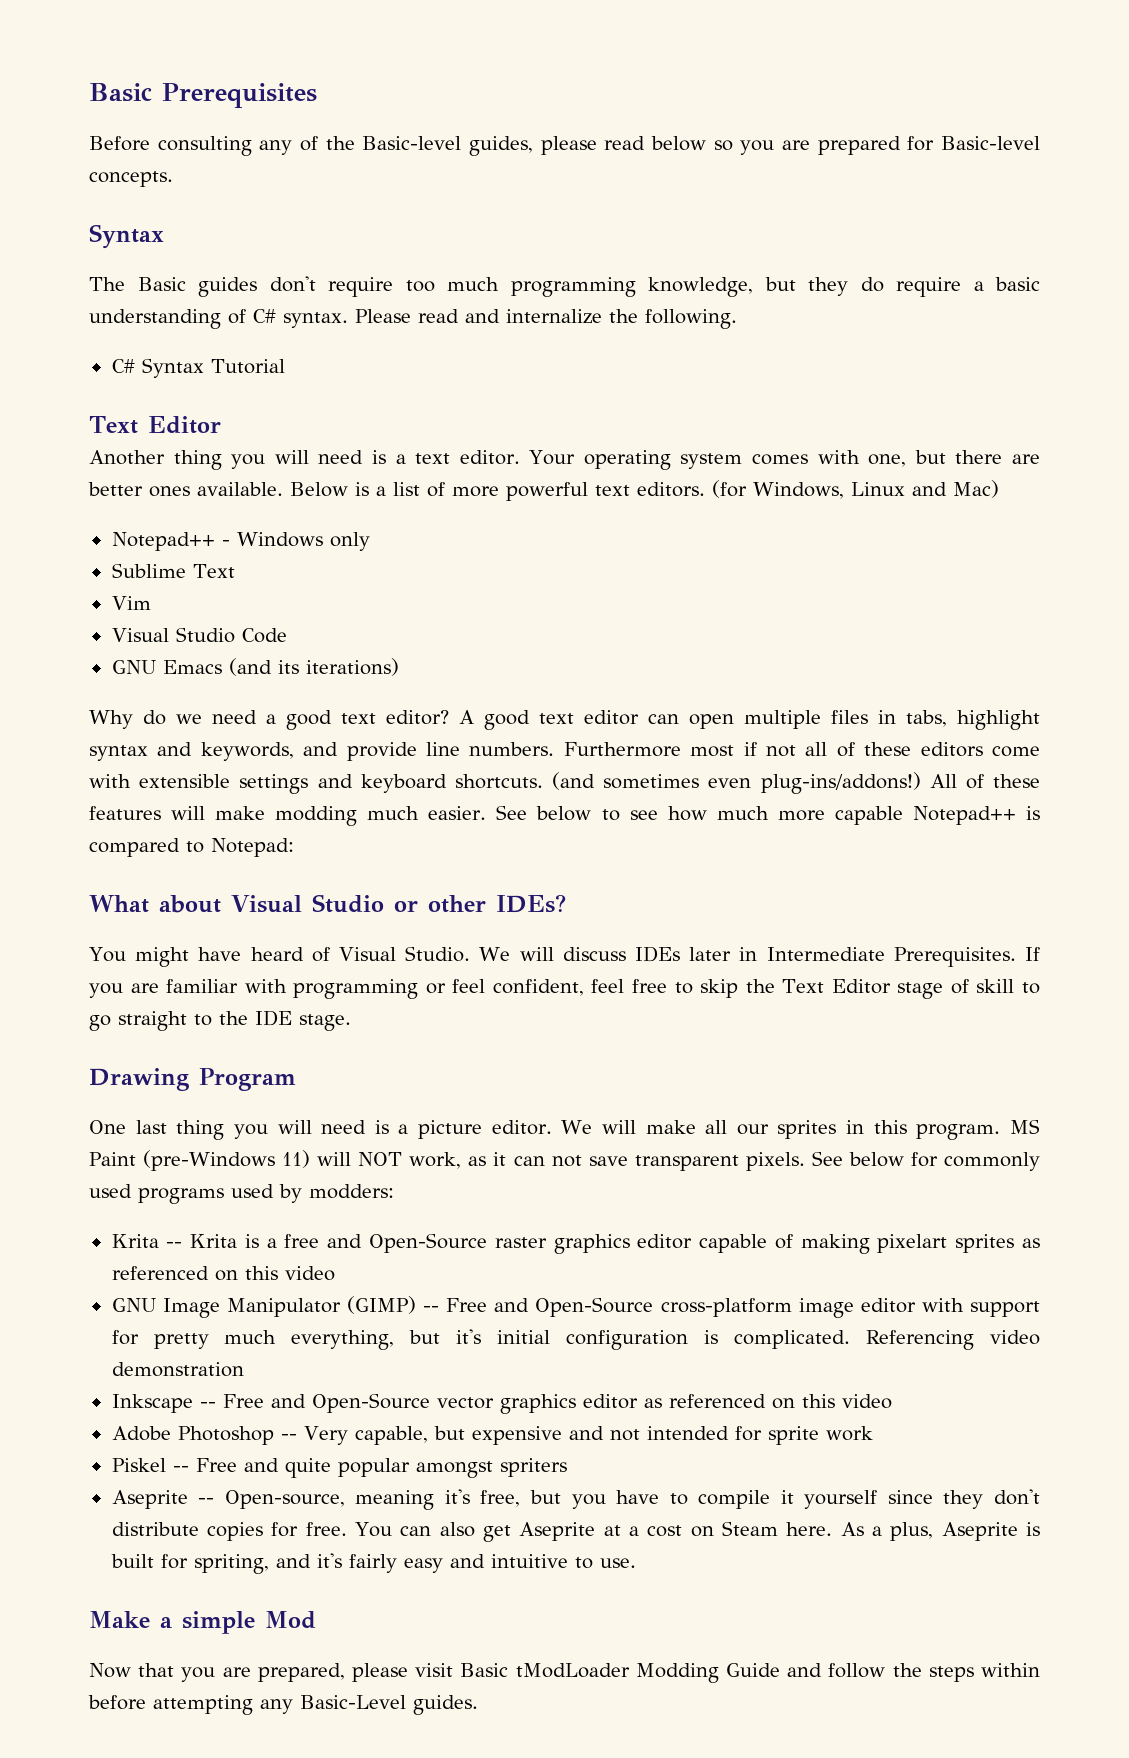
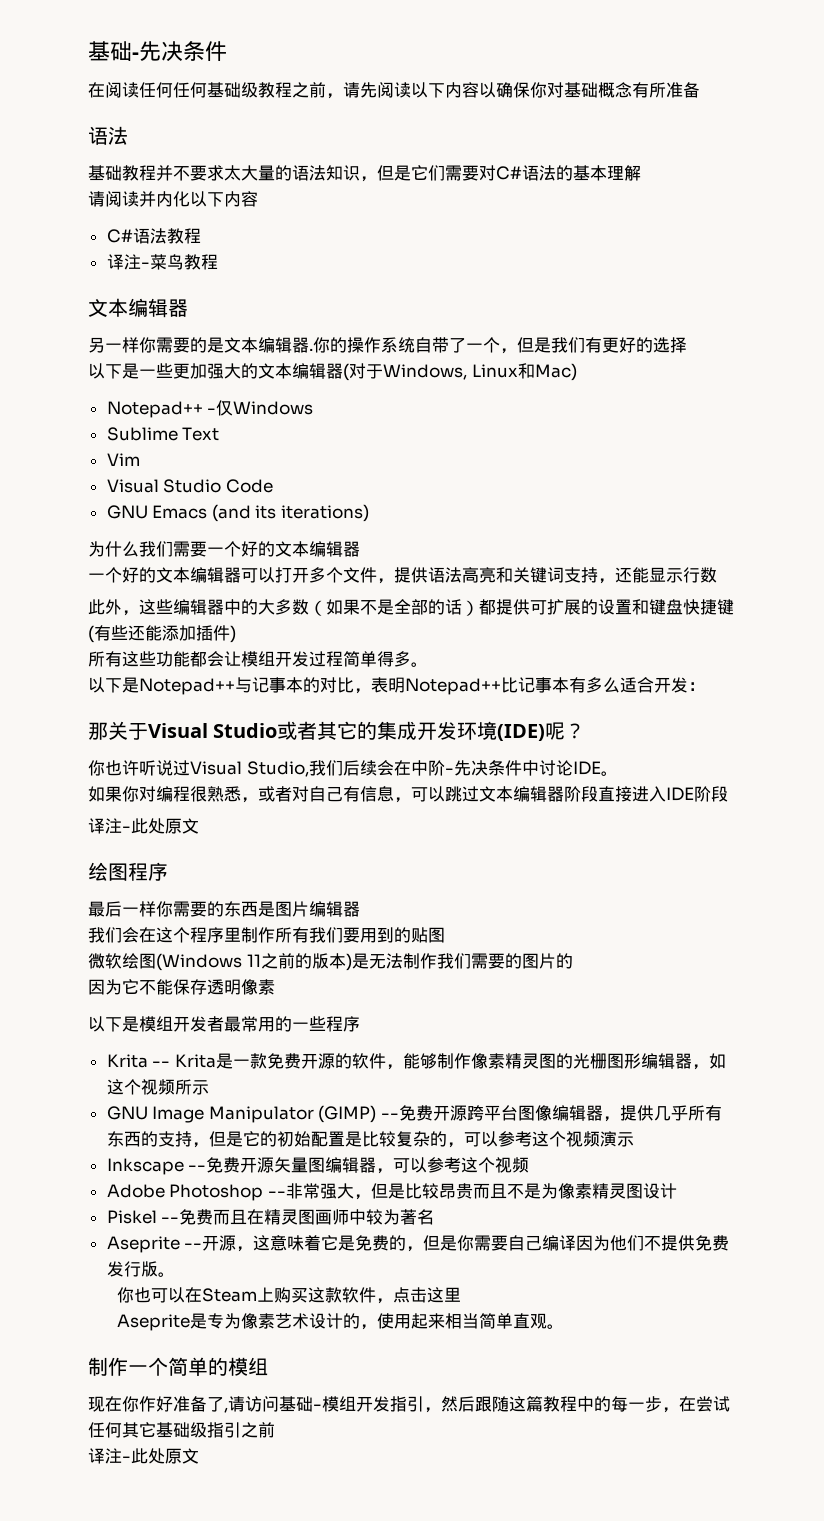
- Basic Prerequisites
- Before consulting any of the Basic-level guides, please read below so you are prepared for Basic-level concepts.
- Syntax
- The Basic guides don't require too much programming knowledge, but they do require a basic understanding of C# syntax. Please read and internalize the following.
- C# Syntax Tutorial
- Text Editor
- Another thing you will need is a text editor. Your operating system comes with one, but there are better ones available. Below is a list of more powerful text editors. (for Windows, Linux and Mac)
+ 基础-先决条件
+ 在阅读任何任何基础级教程之前，请先阅读以下内容以确保你对基础概念有所准备
+ 语法
+ 基础教程并不要求太大量的语法知识，但是它们需要对C#语法的基本理解
+ 请阅读并内化以下内容
+ C#语法教程
+ 译注-菜鸟教程
+ 文本编辑器
+ 另一样你需要的是文本编辑器.你的操作系统自带了一个，但是我们有更好的选择
+ 以下是一些更加强大的文本编辑器(对于Windows, Linux和Mac)
- Notepad++ - Windows only
+ Notepad++ -仅Windows
- Why do we need a good text editor? A good text editor can open multiple files in tabs, highlight syntax and keywords, and provide line numbers. Furthermore most if not all of these editors come with extensible settings and keyboard shortcuts. (and sometimes even plug-ins/addons!) All of these features will make modding much easier. See below to see how much more capable Notepad++ is compared to Notepad:
- What about Visual Studio or other IDEs?
- You might have heard of Visual Studio. We will discuss IDEs later in Intermediate Prerequisites. If you are familiar with programming or feel confident, feel free to skip the Text Editor stage of skill to go straight to the IDE stage.
- Drawing Program
- One last thing you will need is a picture editor. We will make all our sprites in this program. MS Paint (pre-Windows 11) will NOT work, as it can not save transparent pixels. See below for commonly used programs used by modders:
- Krita -- Krita is a free and Open-Source raster graphics editor capable of making pixelart sprites as referenced on this video
+ 为什么我们需要一个好的文本编辑器
+ 一个好的文本编辑器可以打开多个文件，提供语法高亮和关键词支持，还能显示行数
+ 此外，这些编辑器中的大多数（如果不是全部的话）都提供可扩展的设置和键盘快捷键(有些还能添加插件)
+ 所有这些功能都会让模组开发过程简单得多。
+ 以下是Notepad++与记事本的对比，表明Notepad++比记事本有多么适合开发：
+ 那关于Visual Studio或者其它的集成开发环境(IDE)呢？
+ 你也许听说过Visual Studio,我们后续会在中阶-先决条件中讨论IDE。
+ 如果你对编程很熟悉，或者对自己有信息，可以跳过文本编辑器阶段直接进入IDE阶段
+ 译注-此处原文
+ 绘图程序
+ 最后一样你需要的东西是图片编辑器
+ 我们会在这个程序里制作所有我们要用到的贴图
+ 微软绘图(Windows 11之前的版本)是无法制作我们需要的图片的
+ 因为它不能保存透明像素
+ 以下是模组开发者最常用的一些程序
+ Krita -- Krita是一款免费开源的软件，能够制作像素精灵图的光栅图形编辑器，如这个视频所示
- GNU Image Manipulator (GIMP) -- Free and Open-Source cross-platform image editor with support for pretty much everything, but it's initial configuration is complicated. Referencing video demonstration
- Inkscape -- Free and Open-Source vector graphics editor as referenced on this video
- Adobe Photoshop -- Very capable, but expensive and not intended for sprite work
- Piskel -- Free and quite popular amongst spriters
- Aseprite -- Open-source, meaning it's free, but you have to compile it yourself since they don't distribute copies for free. You can also get Aseprite at a cost on Steam here. As a plus, Aseprite is built for spriting, and it's fairly easy and intuitive to use.
- Make a simple Mod
- Now that you are prepared, please visit Basic tModLoader Modding Guide and follow the steps within before attempting any Basic-Level guides.
+ GNU Image Manipulator (GIMP) --免费开源跨平台图像编辑器，提供几乎所有东西的支持，但是它的初始配置是比较复杂的，可以参考这个视频演示
+ Inkscape --免费开源矢量图编辑器，可以参考这个视频
+ Adobe Photoshop --非常强大，但是比较昂贵而且不是为像素精灵图设计
+ Piskel --免费而且在精灵图画师中较为著名
+ Aseprite --开源，这意味着它是免费的，但是你需要自己编译因为他们不提供免费发行版。
+ 你也可以在Steam上购买这款软件，点击这里
+ Aseprite是专为像素艺术设计的，使用起来相当简单直观。
+ 制作一个简单的模组
+ 现在你作好准备了,请访问基础-模组开发指引，然后跟随这篇教程中的每一步，在尝试任何其它基础级指引之前
+ 译注-此处原文

